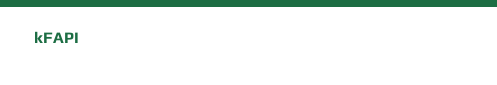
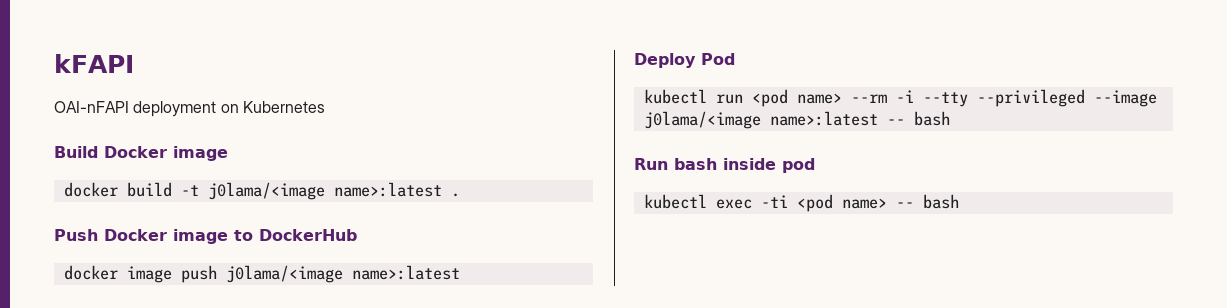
+ OAI-nFAPI deployment on Kubernetes
+ Build Docker image
+ docker build -t j0lama/<image name>:latest .
+ Push Docker image to DockerHub
+ docker image push j0lama/<image name>:latest
+ Deploy Pod
+ kubectl run <pod name> --rm -i --tty --privileged --image j0lama/<image name>:latest -- bash
+ Run bash inside pod
+ kubectl exec -ti <pod name> -- bash

